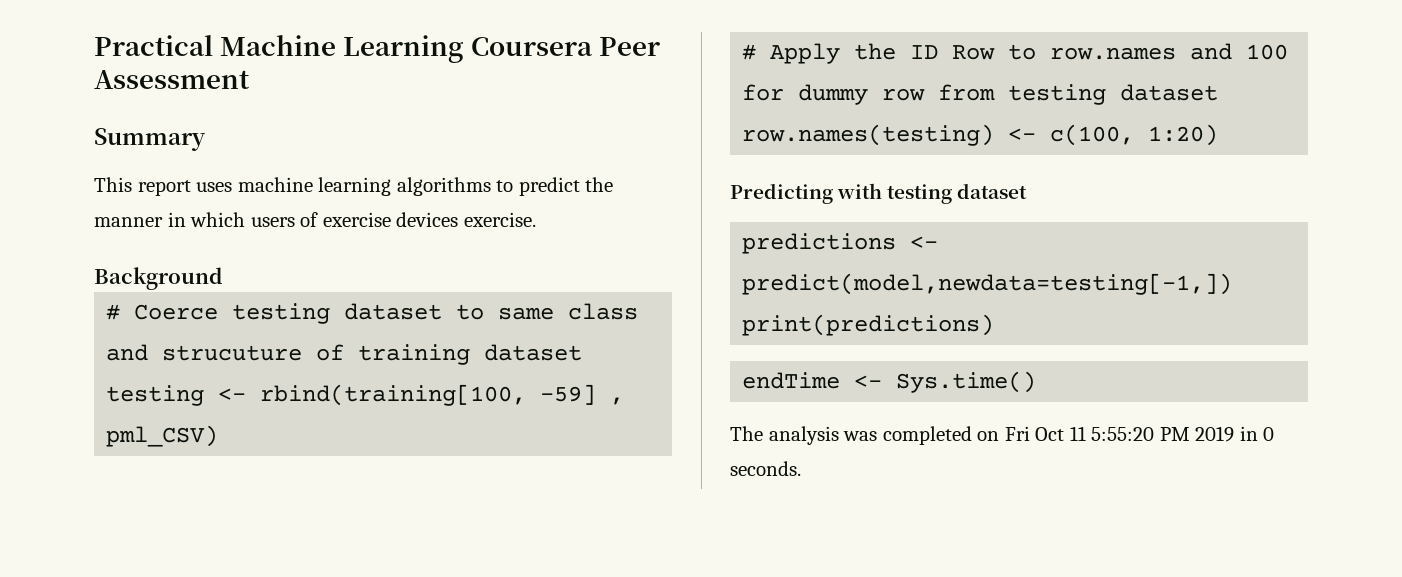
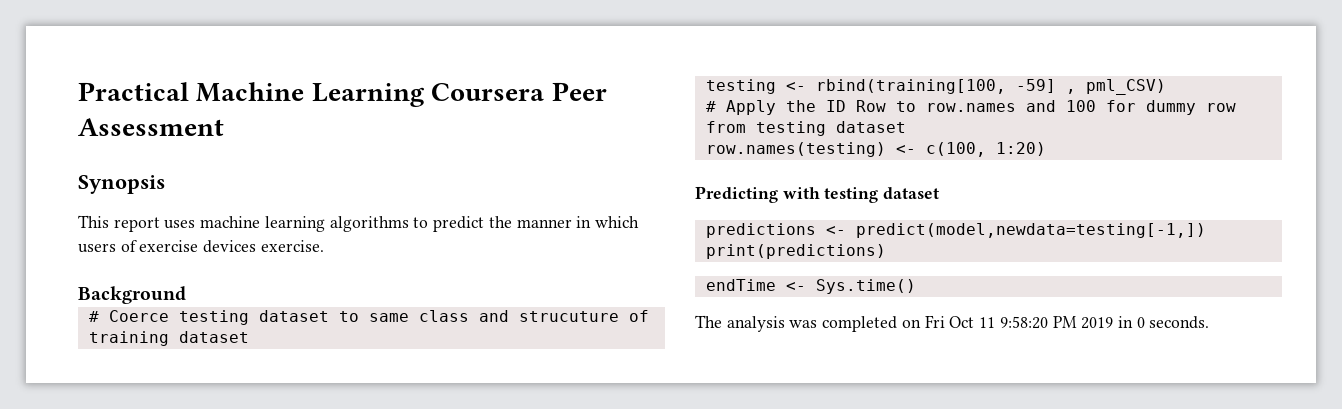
- Summary
+ Synopsis
- The analysis was completed on Fri Oct 11 5:55:20 PM 2019 in 0 seconds.
+ The analysis was completed on Fri Oct 11 9:58:20 PM 2019 in 0 seconds.

